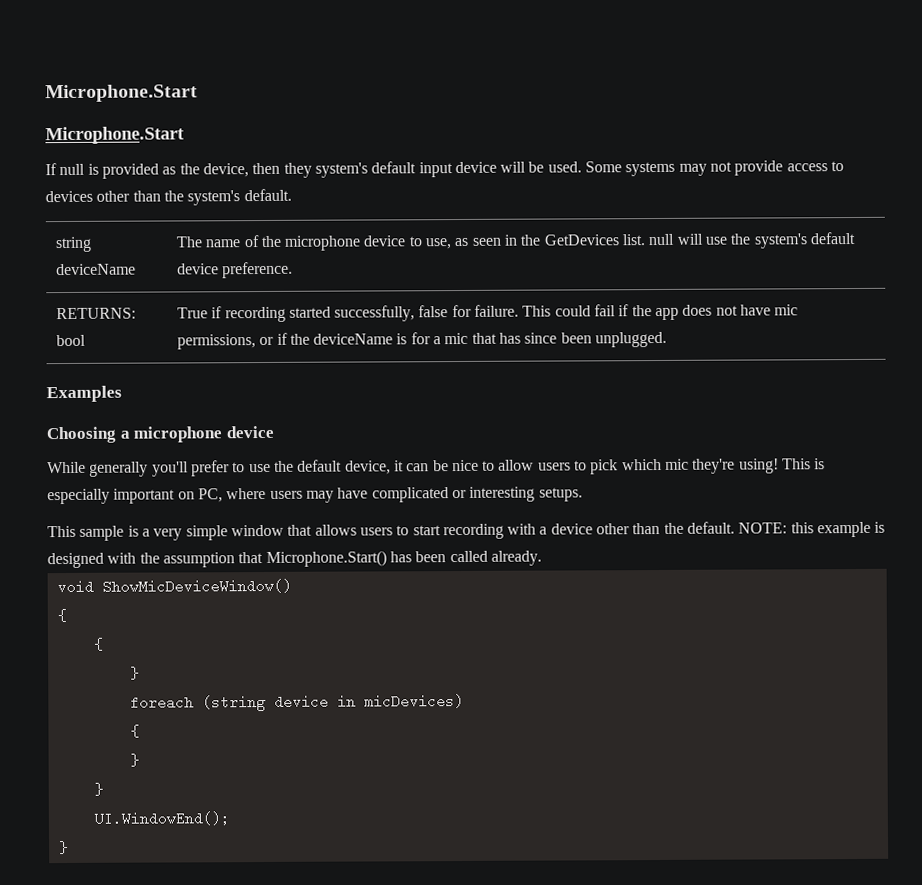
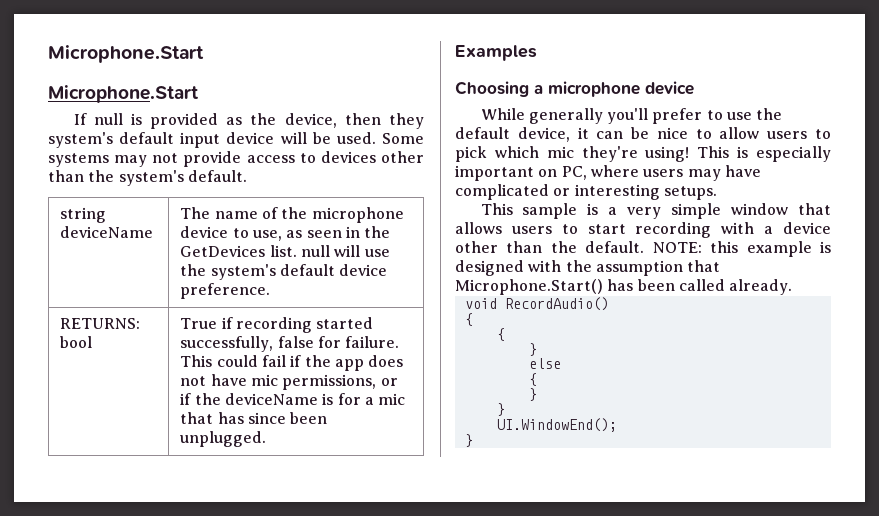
- void ShowMicDeviceWindow()
+ void RecordAudio()
- foreach (string device in micDevices)
+ else

